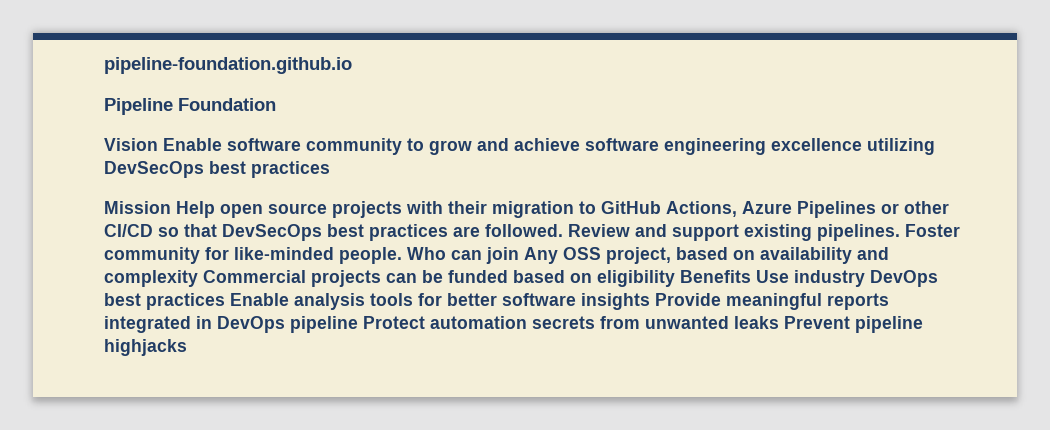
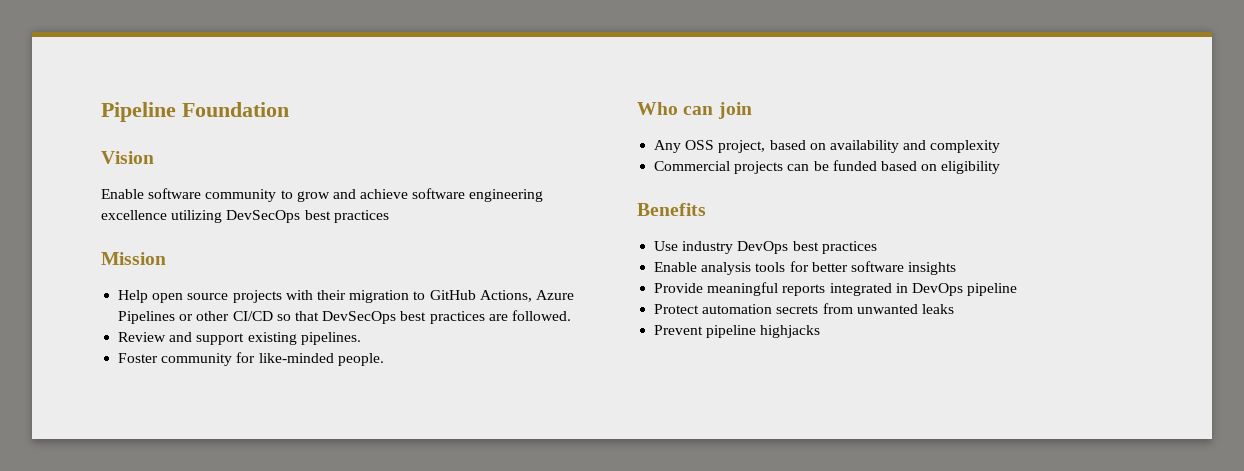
- pipeline-foundation.github.io
- Vision Enable software community to grow and achieve software engineering excellence utilizing DevSecOps best practices
+ Vision
+ Enable software community to grow and achieve software engineering excellence utilizing DevSecOps best practices
- Mission Help open source projects with their migration to GitHub Actions, Azure Pipelines or other CI/CD so that DevSecOps best practices are followed. Review and support existing pipelines. Foster community for like-minded people. Who can join Any OSS project, based on availability and complexity Commercial projects can be funded based on eligibility Benefits Use industry DevOps best practices Enable analysis tools for better software insights Provide meaningful reports integrated in DevOps pipeline Protect automation secrets from unwanted leaks Prevent pipeline highjacks
+ Mission
+ Help open source projects with their migration to GitHub Actions, Azure Pipelines or other CI/CD so that DevSecOps best practices are followed.
+ Review and support existing pipelines.
+ Foster community for like-minded people.
+ Who can join
+ Any OSS project, based on availability and complexity
+ Commercial projects can be funded based on eligibility
+ Benefits
+ Use industry DevOps best practices
+ Enable analysis tools for better software insights
+ Provide meaningful reports integrated in DevOps pipeline
+ Protect automation secrets from unwanted leaks
+ Prevent pipeline highjacks

